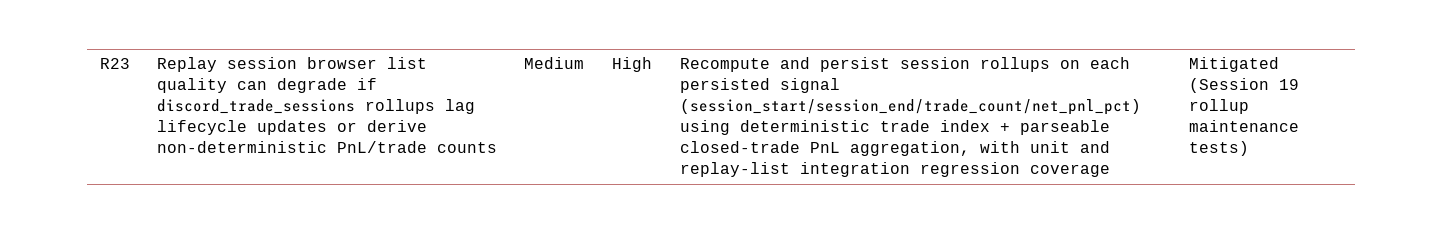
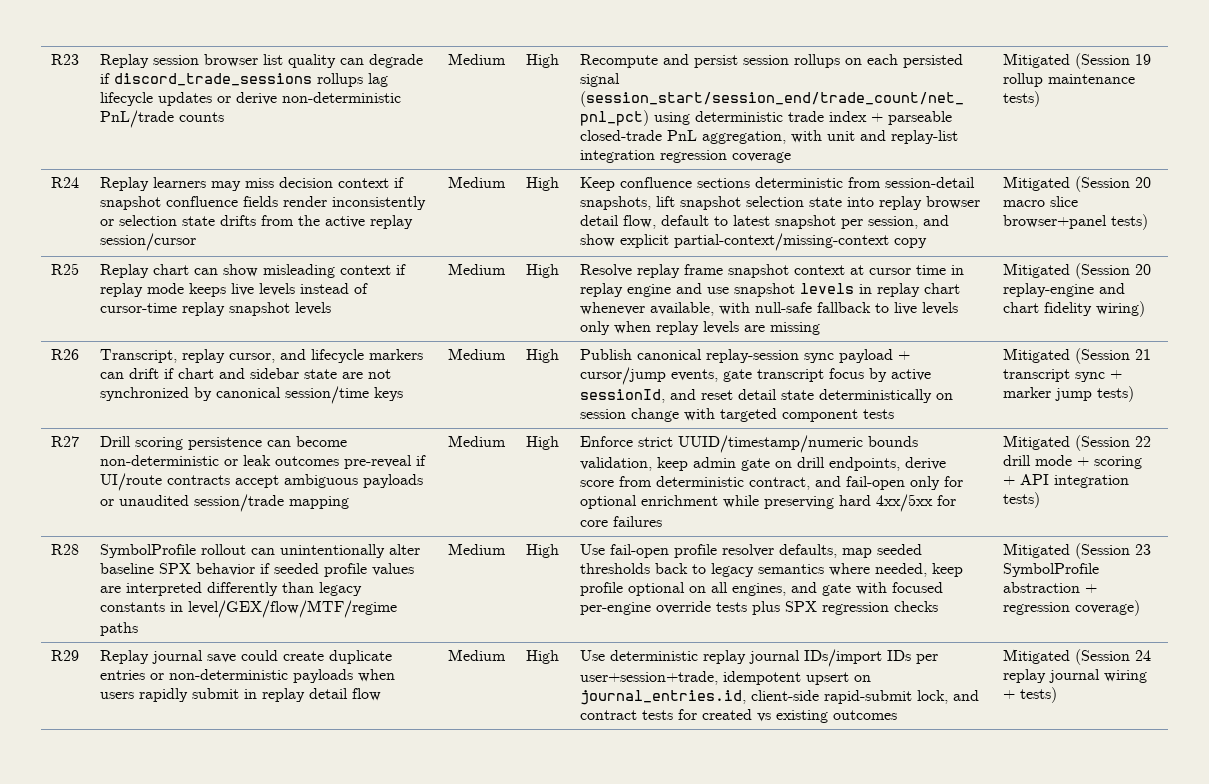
+ R24 | Replay learners may miss decision context if snapshot confluence fields render inconsistently or selection state drifts from the active replay session/cursor | Medium | High | Keep confluence sections deterministic from session-detail snapshots, lift snapshot selection state into replay browser detail flow, default to latest snapshot per session, and show explicit partial-context/missing-context copy | Mitigated (Session 20 macro slice browser+panel tests)
+ R25 | Replay chart can show misleading context if replay mode keeps live levels instead of cursor-time replay snapshot levels | Medium | High | Resolve replay frame snapshot context at cursor time in replay engine and use snapshot levels in replay chart whenever available, with null-safe fallback to live levels only when replay levels are missing | Mitigated (Session 20 replay-engine and chart fidelity wiring)
+ R26 | Transcript, replay cursor, and lifecycle markers can drift if chart and sidebar state are not synchronized by canonical session/time keys | Medium | High | Publish canonical replay-session sync payload + cursor/jump events, gate transcript focus by active sessionId, and reset detail state deterministically on session change with targeted component tests | Mitigated (Session 21 transcript sync + marker jump tests)
+ R27 | Drill scoring persistence can become non-deterministic or leak outcomes pre-reveal if UI/route contracts accept ambiguous payloads or unaudited session/trade mapping | Medium | High | Enforce strict UUID/timestamp/numeric bounds validation, keep admin gate on drill endpoints, derive score from deterministic contract, and fail-open only for optional enrichment while preserving hard 4xx/5xx for core failures | Mitigated (Session 22 drill mode + scoring + API integration tests)
+ R28 | SymbolProfile rollout can unintentionally alter baseline SPX behavior if seeded profile values are interpreted differently than legacy constants in level/GEX/flow/MTF/regime paths | Medium | High | Use fail-open profile resolver defaults, map seeded thresholds back to legacy semantics where needed, keep profile optional on all engines, and gate with focused per-engine override tests plus SPX regression checks | Mitigated (Session 23 SymbolProfile abstraction + regression coverage)
+ R29 | Replay journal save could create duplicate entries or non-deterministic payloads when users rapidly submit in replay detail flow | Medium | High | Use deterministic replay journal IDs/import IDs per user+session+trade, idempotent upsert on journal_entries.id, client-side rapid-submit lock, and contract tests for created vs existing outcomes | Mitigated (Session 24 replay journal wiring + tests)

